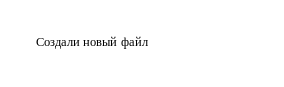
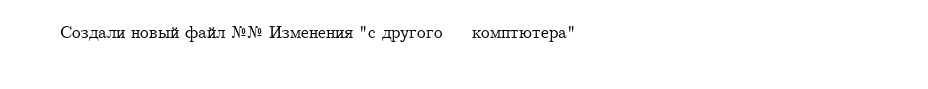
- Создали новый файл
+ Создали новый файл №№ Изменения "с другого комптютера"

